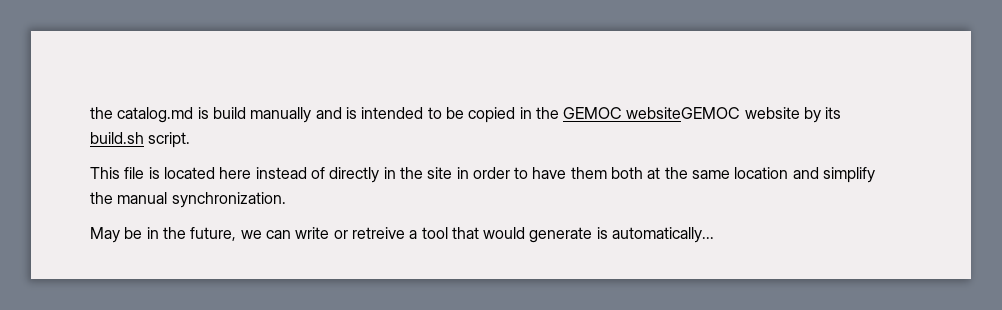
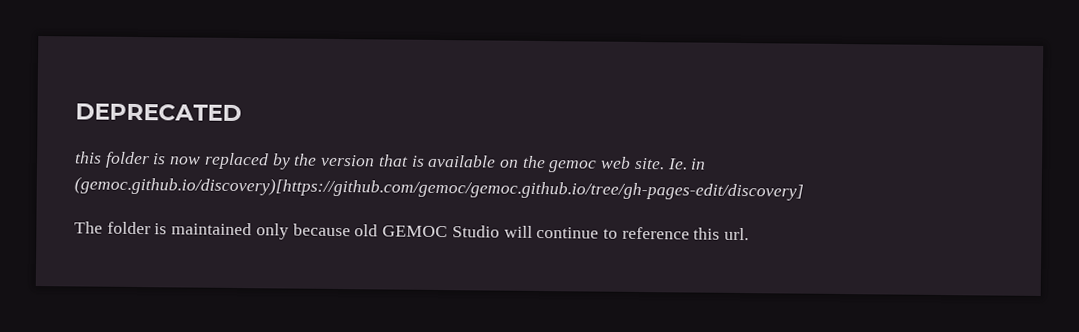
- the catalog.md is build manually and is intended to be copied in the GEMOC websiteGEMOC website by its build.sh script.
- This file is located here instead of directly in the site in order to have them both at the same location and simplify the manual synchronization.
- May be in the future, we can write or retreive a tool that would generate is automatically...
+ DEPRECATED
+ this folder is now replaced by the version that is available on the gemoc web site. Ie. in (gemoc.github.io/discovery)[https://github.com/gemoc/gemoc.github.io/tree/gh-pages-edit/discovery]
+ The folder is maintained only because old GEMOC Studio will continue to reference this url.

